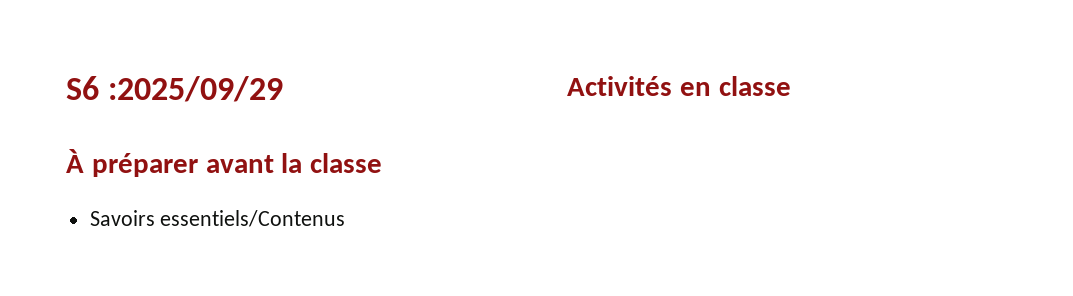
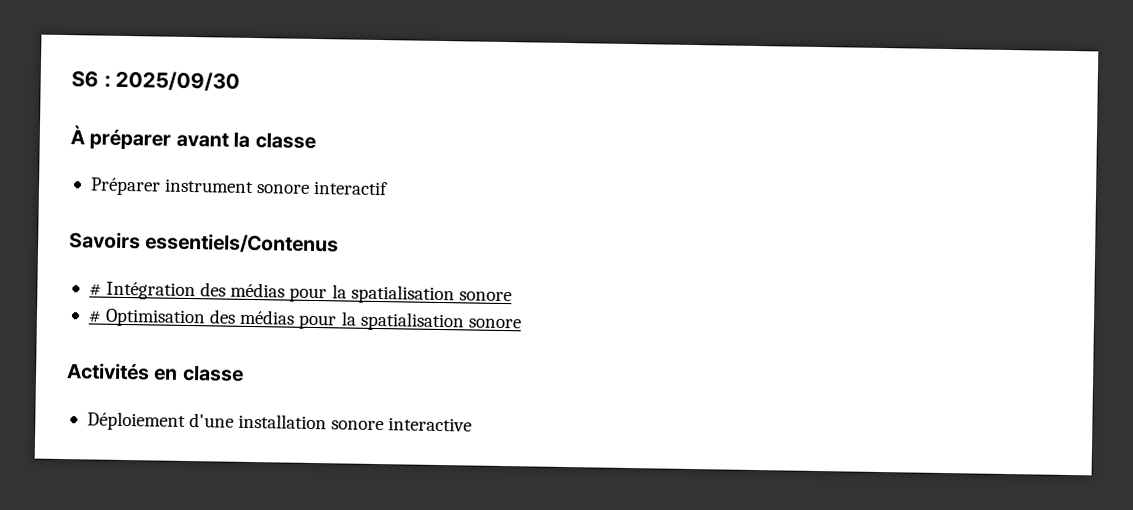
- S6 :2025/09/29
+ S6 : 2025/09/30
+ Préparer instrument sonore interactif
  Savoirs essentiels/Contenus
+ # Intégration des médias pour la spatialisation sonore
+ # Optimisation des médias pour la spatialisation sonore
  Activités en classe
+ Déploiement d'une installation sonore interactive

